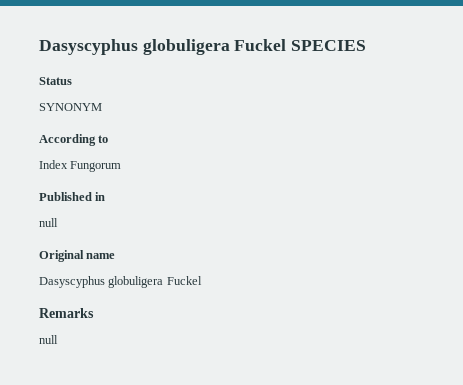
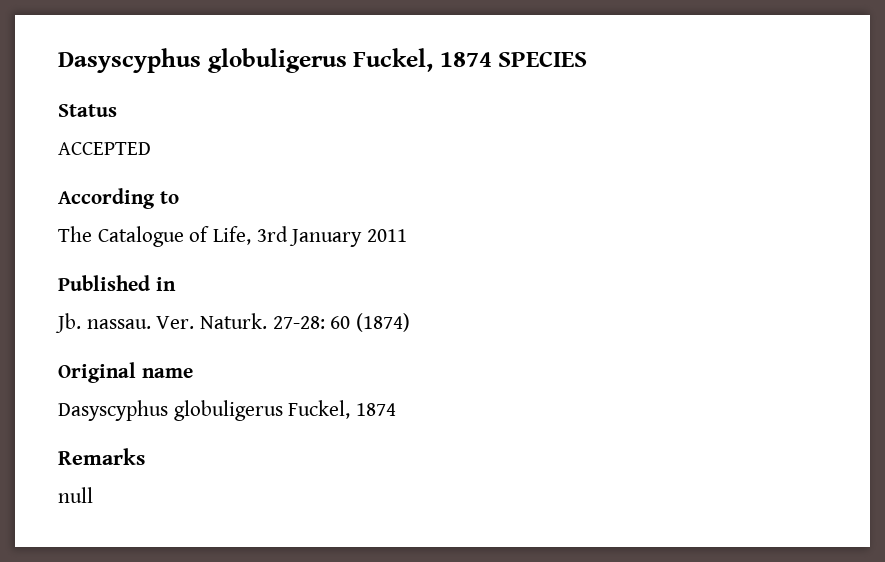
- Dasyscyphus globuligera Fuckel SPECIES
+ Dasyscyphus globuligerus Fuckel, 1874 SPECIES
- SYNONYM
+ ACCEPTED
- Index Fungorum
+ The Catalogue of Life, 3rd January 2011
  Published in
- null
+ Jb. nassau. Ver. Naturk. 27-28: 60 (1874)
  Original name
- Dasyscyphus globuligera Fuckel
+ Dasyscyphus globuligerus Fuckel, 1874

